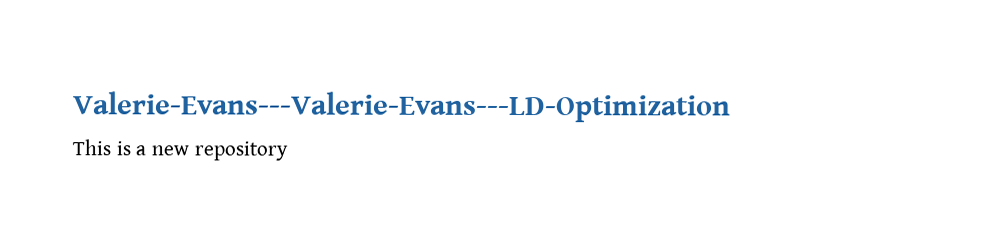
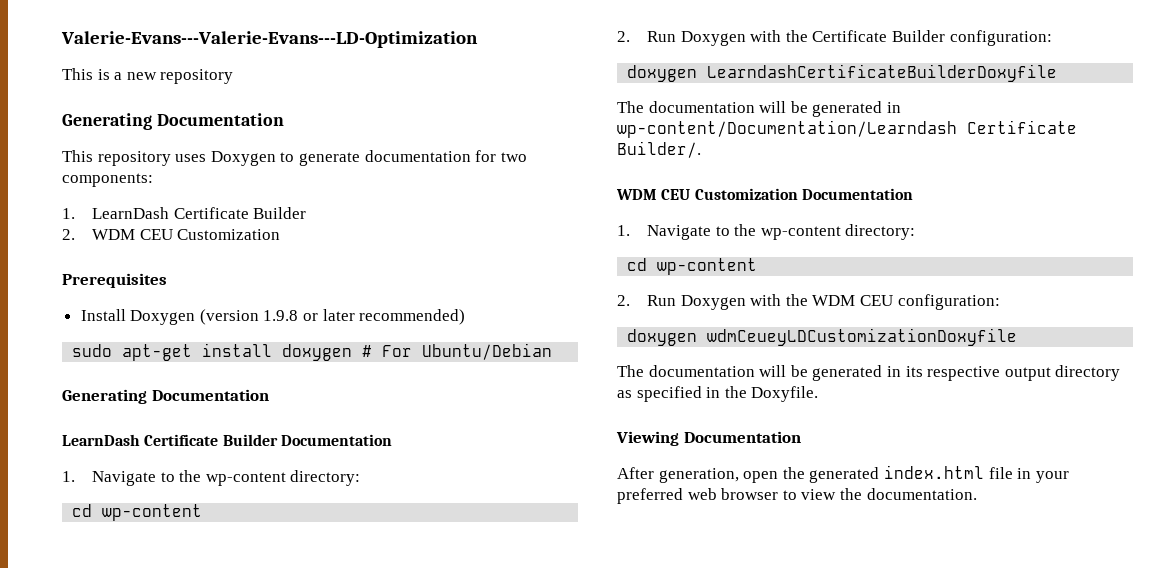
  This is a new repository
+ Generating Documentation
+ This repository uses Doxygen to generate documentation for two components:
+ 1. LearnDash Certificate Builder
+ 2. WDM CEU Customization
+ Prerequisites
+ Install Doxygen (version 1.9.8 or later recommended)
+ sudo apt-get install doxygen # For Ubuntu/Debian
+ Generating Documentation
+ LearnDash Certificate Builder Documentation
+ 1. Navigate to the wp-content directory:
+ cd wp-content
+ 2. Run Doxygen with the Certificate Builder configuration:
+ doxygen LearndashCertificateBuilderDoxyfile
+ The documentation will be generated in wp-content/Documentation/Learndash Certificate Builder/.
+ WDM CEU Customization Documentation
+ 1. Navigate to the wp-content directory:
+ cd wp-content
+ 2. Run Doxygen with the WDM CEU configuration:
+ doxygen wdmCeueyLDCustomizationDoxyfile
+ The documentation will be generated in its respective output directory as specified in the Doxyfile.
+ Viewing Documentation
+ After generation, open the generated index.html file in your preferred web browser to view the documentation.

